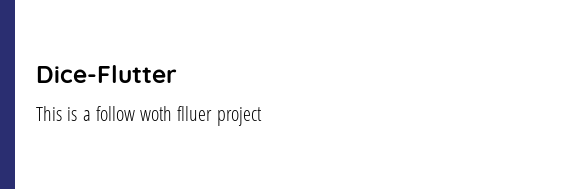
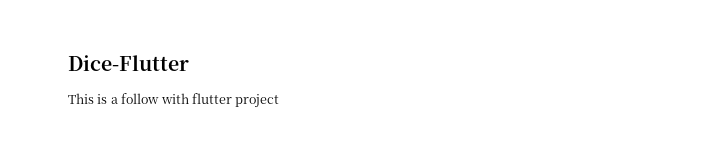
- This is a follow woth flluer project
+ This is a follow with flutter project

